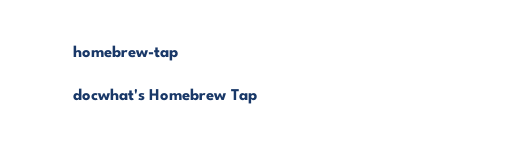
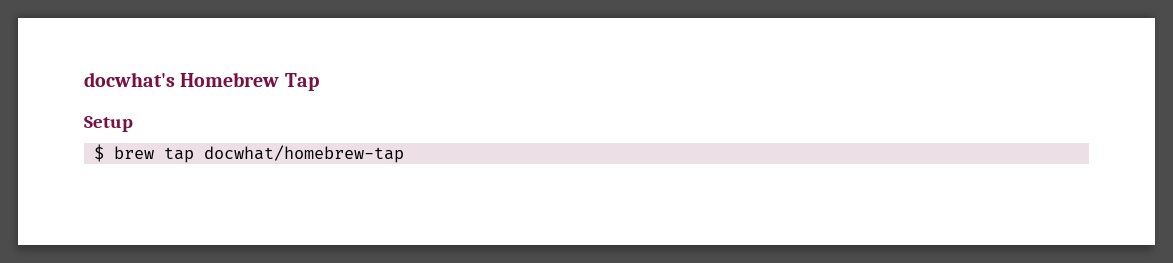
- homebrew-tap
+ Setup
+ $ brew tap docwhat/homebrew-tap

